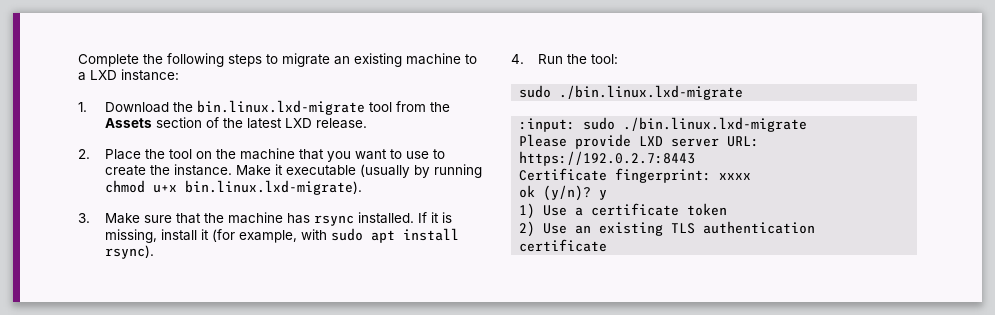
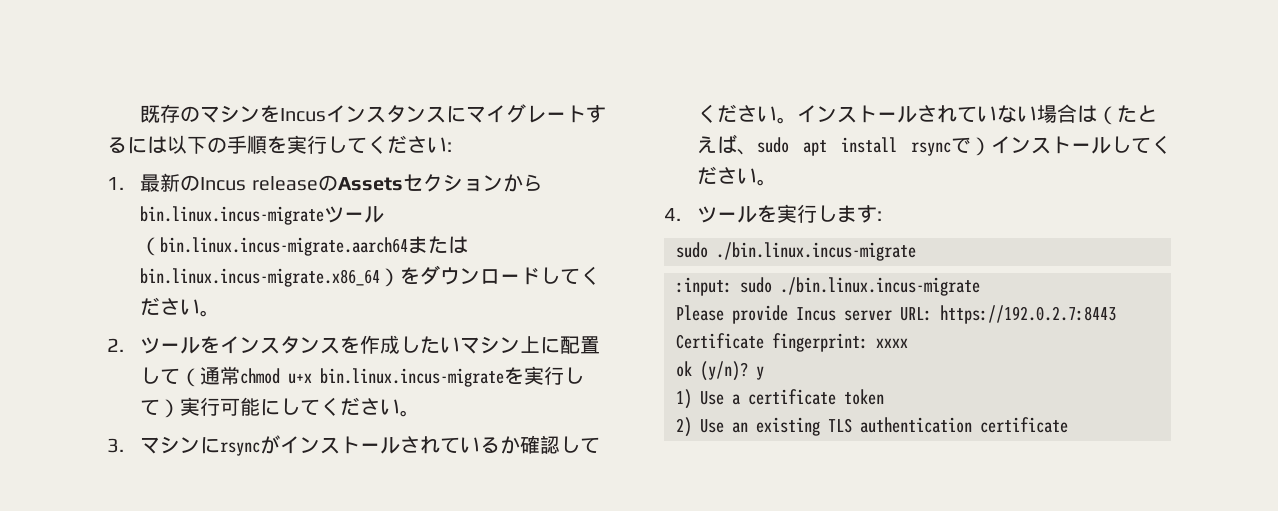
- Complete the following steps to migrate an existing machine to a LXD instance:
- 1. Download the bin.linux.lxd-migrate tool from the Assets section of the latest LXD release.
- 2. Place the tool on the machine that you want to use to create the instance. Make it executable (usually by running chmod u+x bin.linux.lxd-migrate).
- 3. Make sure that the machine has rsync installed. If it is missing, install it (for example, with sudo apt install rsync).
- 4. Run the tool:
- sudo ./bin.linux.lxd-migrate
+ 既存のマシンをIncusインスタンスにマイグレートするには以下の手順を実行してください:
+ 1.最新のIncus releaseのAssetsセクションからbin.linux.incus-migrateツール（bin.linux.incus-migrate.aarch64またはbin.linux.incus-migrate.x86_64）をダウンロードしてください。
+ 2.ツールをインスタンスを作成したいマシン上に配置して（通常chmod u+x bin.linux.incus-migrateを実行して）実行可能にしてください。
+ 3.マシンにrsyncがインストールされているか確認してください。インストールされていない場合は（たとえば、sudo apt install rsyncで）インストールしてください。
+ 4.ツールを実行します:
+ sudo ./bin.linux.incus-migrate
- :input: sudo ./bin.linux.lxd-migrate
+ :input: sudo ./bin.linux.incus-migrate
- Please provide LXD server URL: https://192.0.2.7:8443
+ Please provide Incus server URL: https://192.0.2.7:8443

